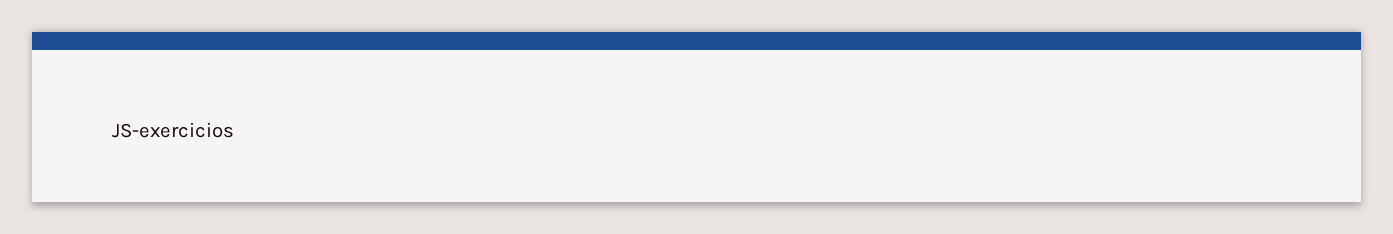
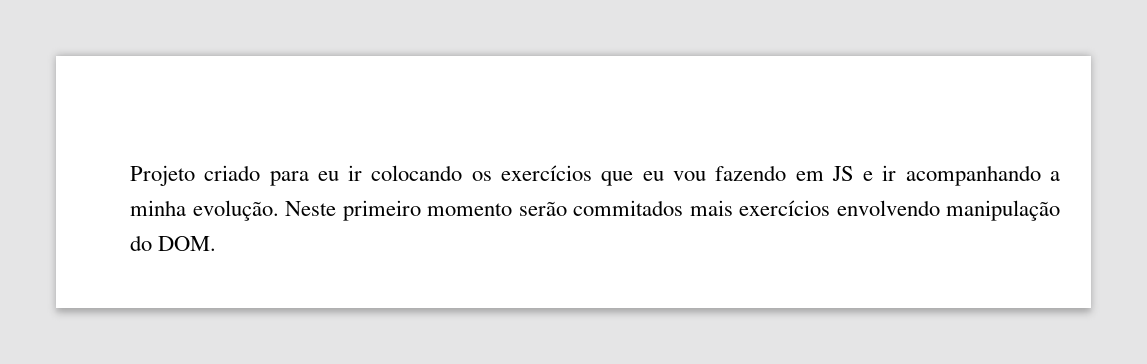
- JS-exercicios
+ Projeto criado para eu ir colocando os exercícios que eu vou fazendo em JS e ir acompanhando a minha evolução. Neste primeiro momento serão commitados mais exercícios envolvendo manipulação do DOM.

